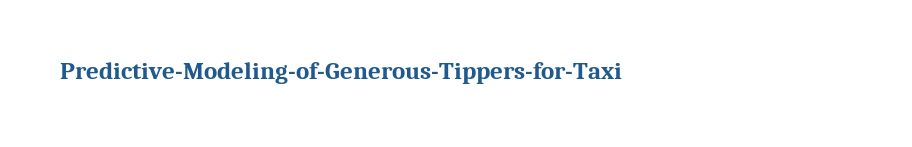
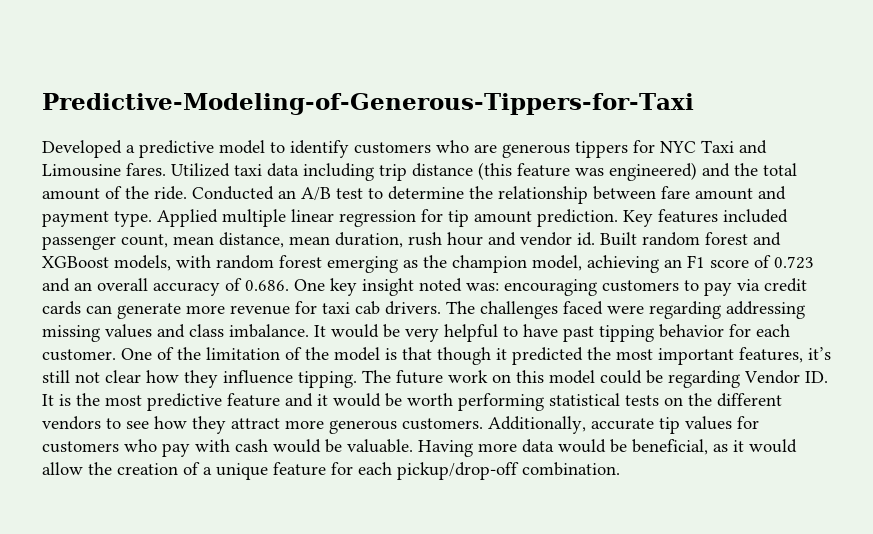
+ Developed a predictive model to identify customers who are generous tippers for NYC Taxi and Limousine fares. Utilized taxi data including trip distance (this feature was engineered) and the total amount of the ride. Conducted an A/B test to determine the relationship between fare amount and payment type. Applied multiple linear regression for tip amount prediction. Key features included passenger count, mean distance, mean duration, rush hour and vendor id. Built random forest and XGBoost models, with random forest emerging as the champion model, achieving an F1 score of 0.723 and an overall accuracy of 0.686. One key insight noted was: encouraging customers to pay via credit cards can generate more revenue for taxi cab drivers. The challenges faced were regarding addressing missing values and class imbalance. It would be very helpful to have past tipping behavior for each customer. One of the limitation of the model is that though it predicted the most important features, it’s still not clear how they influence tipping. The future work on this model could be regarding Vendor ID. It is the most predictive feature and it would be worth performing statistical tests on the different vendors to see how they attract more generous customers. Additionally, accurate tip values for customers who pay with cash would be valuable. Having more data would be beneficial, as it would allow the creation of a unique feature for each pickup/drop-off combination.

